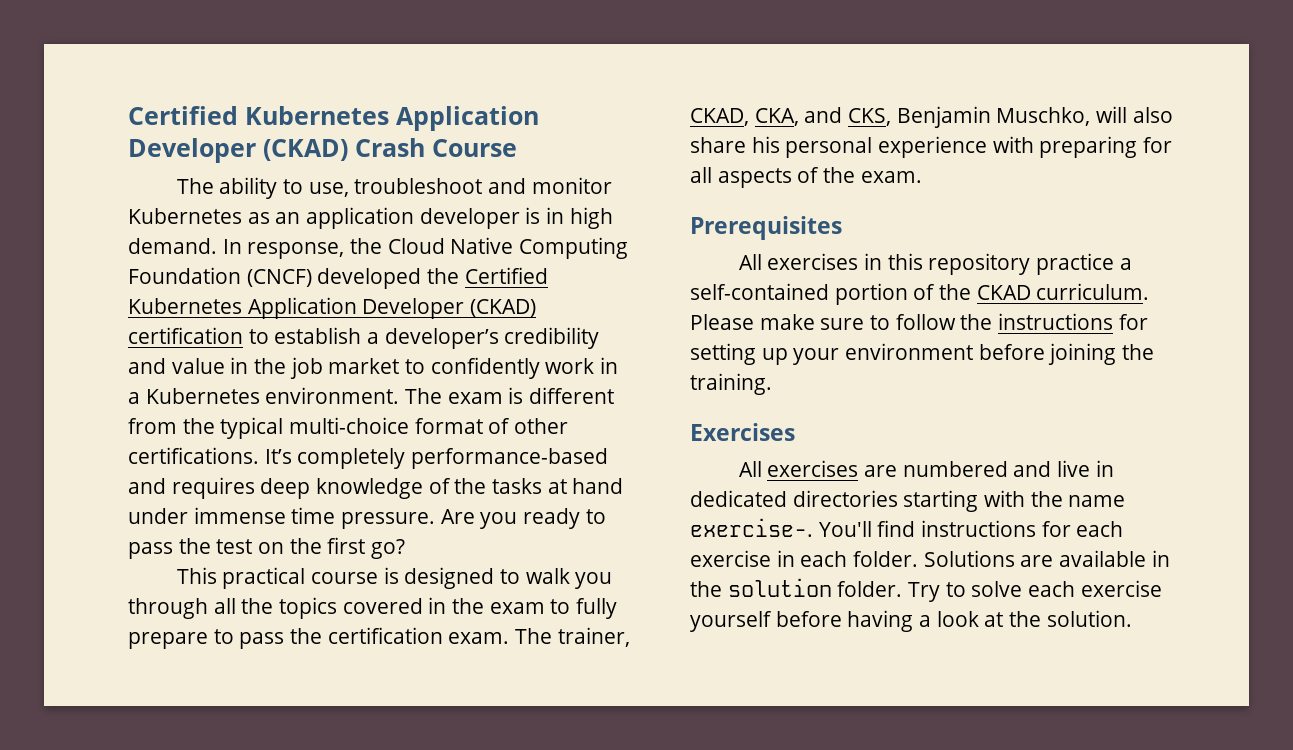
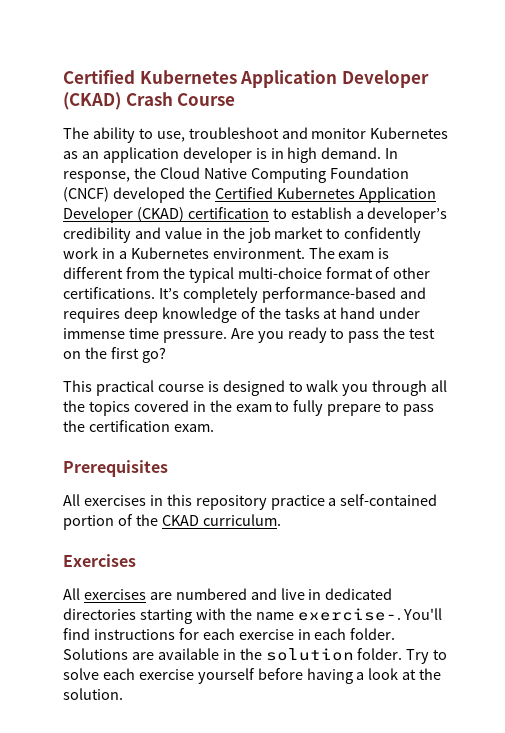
- The trainer, CKAD, CKA, and CKS, Benjamin Muschko, will also share his personal experience with preparing for all aspects of the exam.
- Please make sure to follow the instructions for setting up your environment before joining the training.

